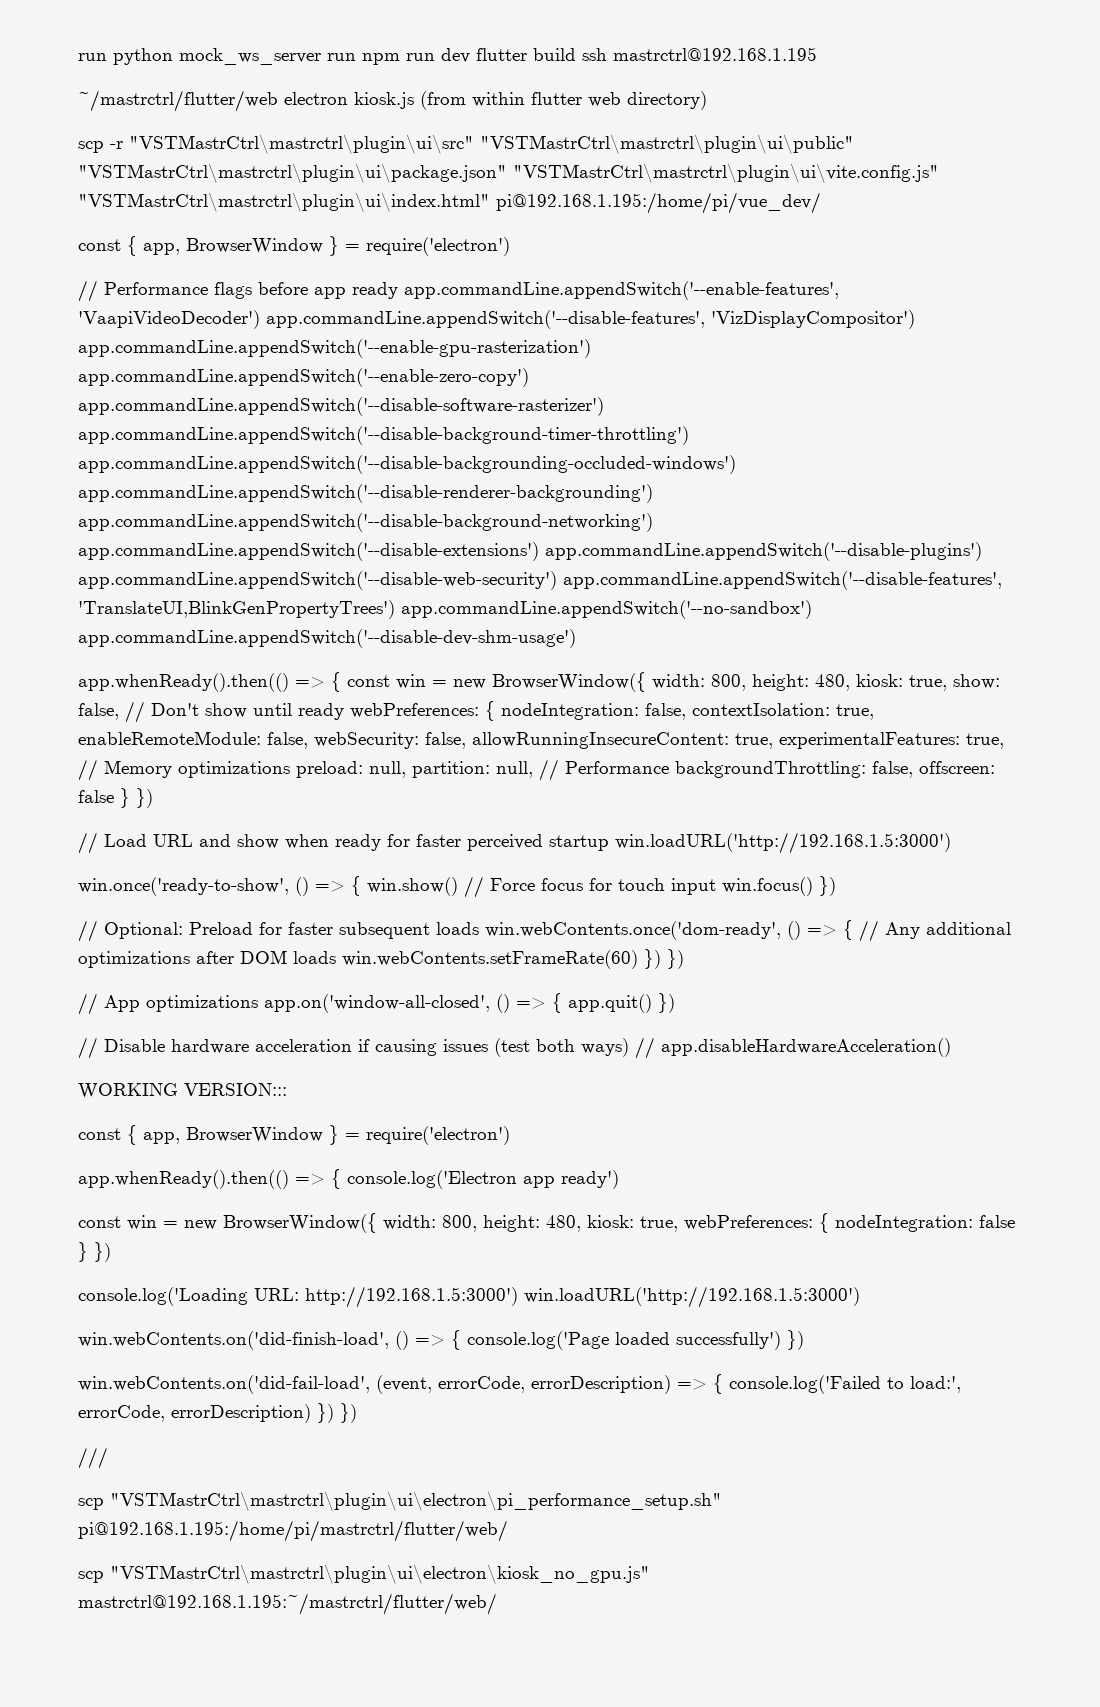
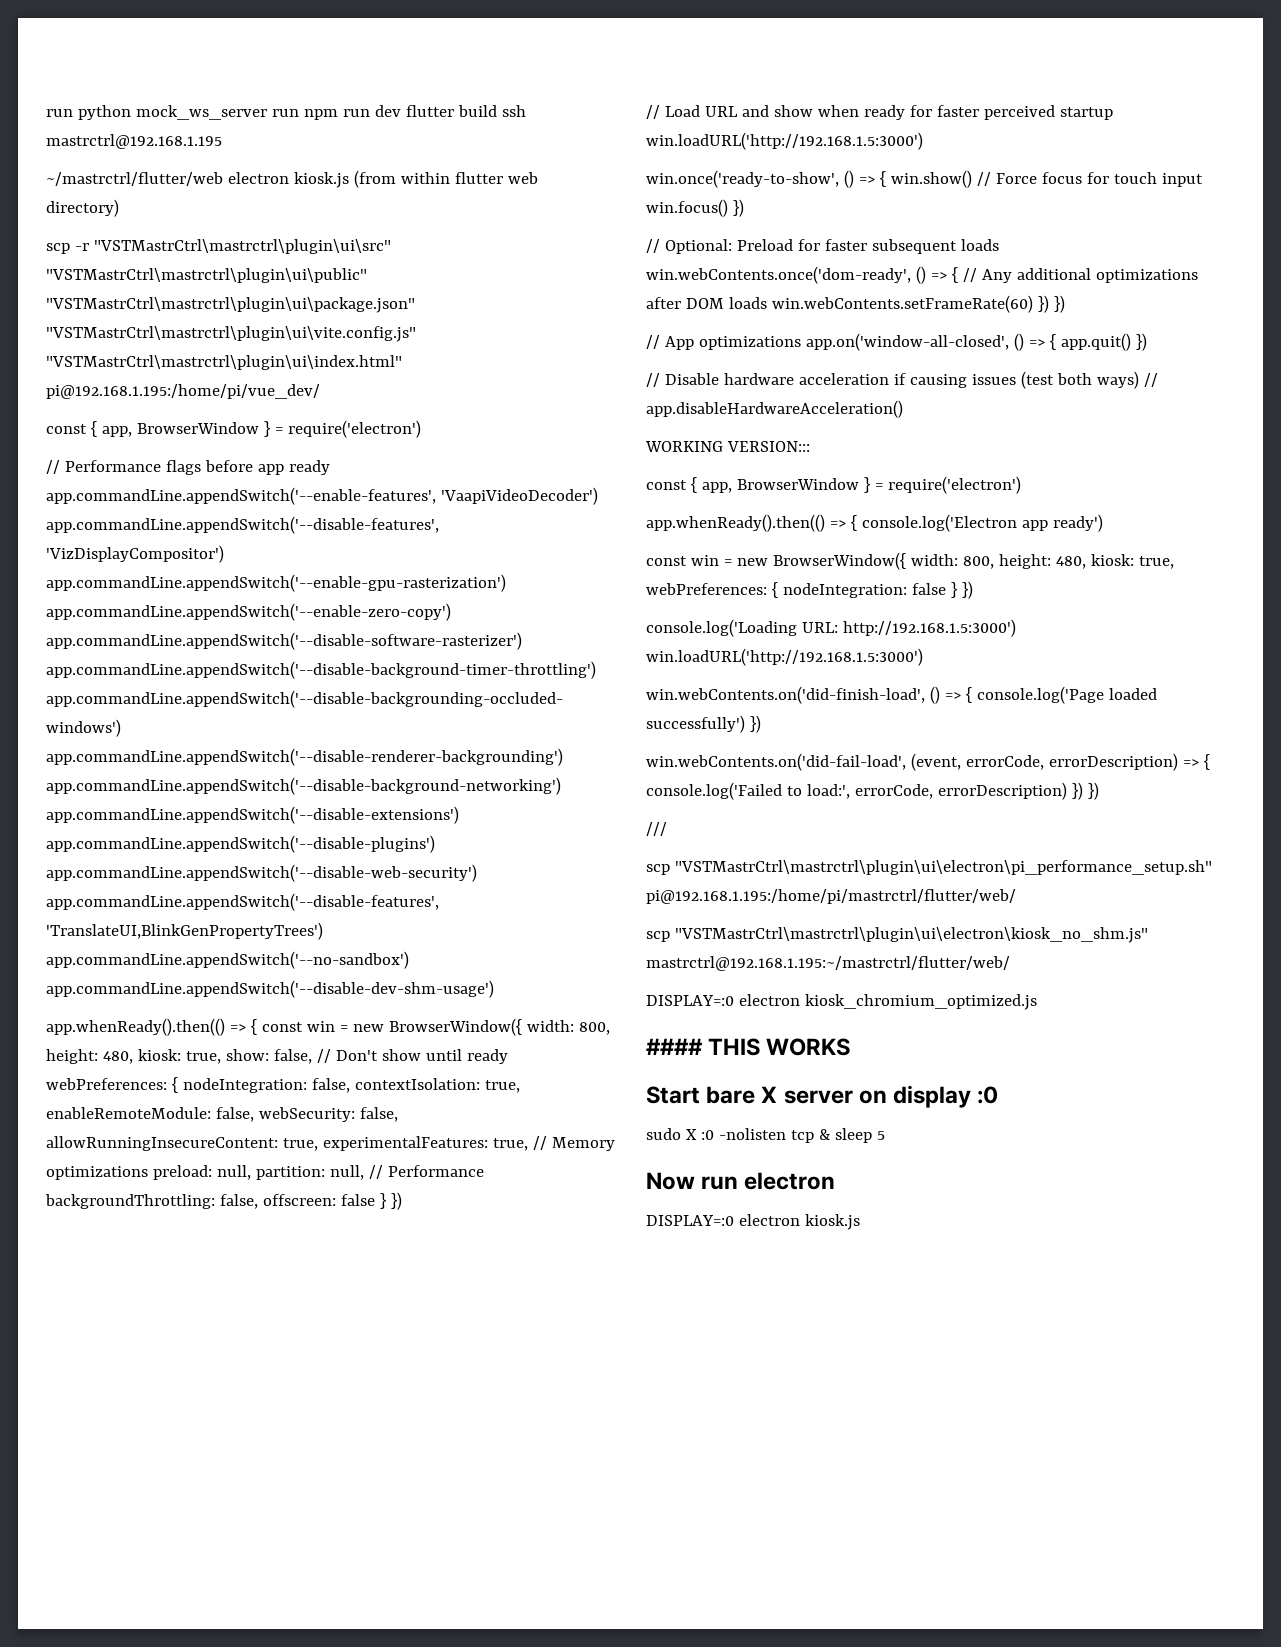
- scp "VSTMastrCtrl\mastrctrl\plugin\ui\electron\kiosk_no_gpu.js" mastrctrl@192.168.1.195:~/mastrctrl/flutter/web/
+ scp "VSTMastrCtrl\mastrctrl\plugin\ui\electron\kiosk_no_shm.js" mastrctrl@192.168.1.195:~/mastrctrl/flutter/web/
+ DISPLAY=:0 electron kiosk_chromium_optimized.js
+ #### THIS WORKS
+ Start bare X server on display :0
+ sudo X :0 -nolisten tcp & sleep 5
+ Now run electron
+ DISPLAY=:0 electron kiosk.js

